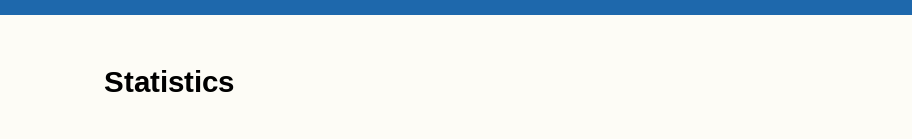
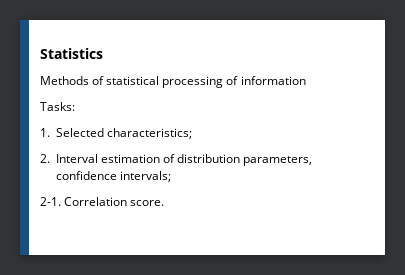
+ Methods of statistical processing of information
+ Tasks:
+ 1. Selected characteristics;
+ 2. Interval estimation of distribution parameters, confidence intervals;
+ 2-1. Correlation score.

